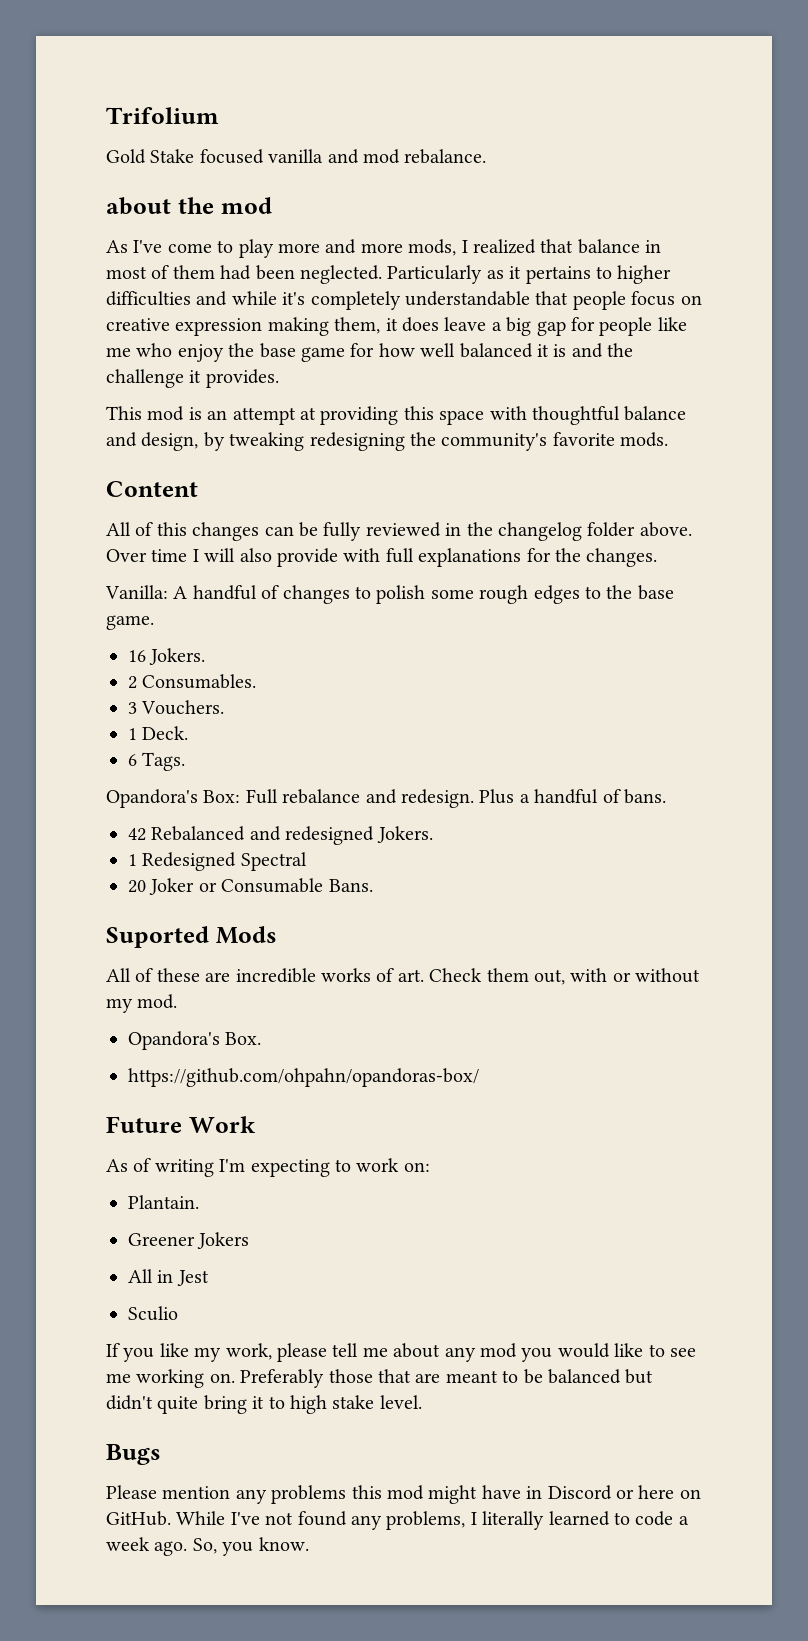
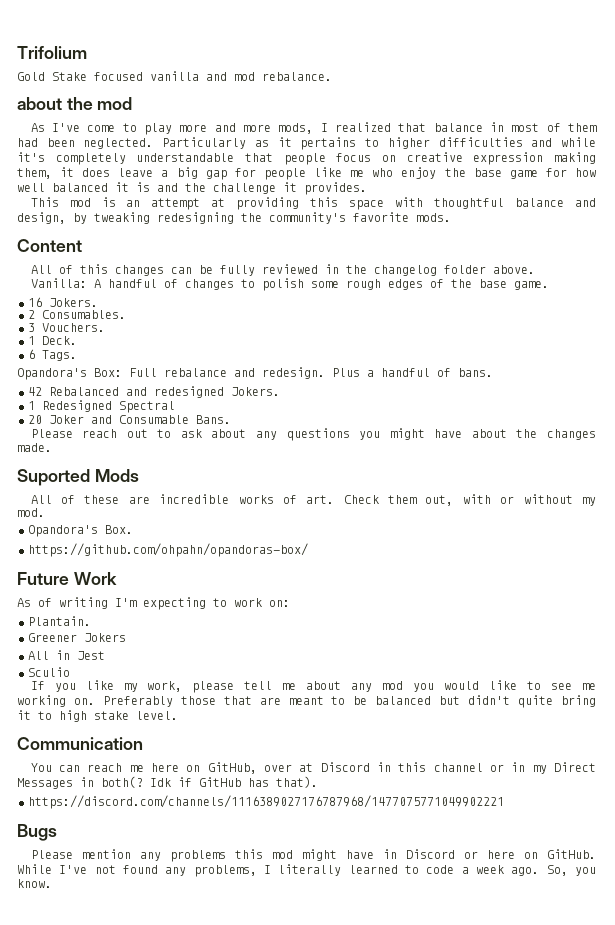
- Over time I will also provide with full explanations for the changes.
- Vanilla: A handful of changes to polish some rough edges to the base game.
+ Vanilla: A handful of changes to polish some rough edges of the base game.
- 20 Joker or Consumable Bans.
+ 20 Joker and Consumable Bans.
+ Please reach out to ask about any questions you might have about the changes made.
+ Communication
+ You can reach me here on GitHub, over at Discord in this channel or in my Direct Messages in both(? Idk if GitHub has that).
+ https://discord.com/channels/1116389027176787968/1477075771049902221

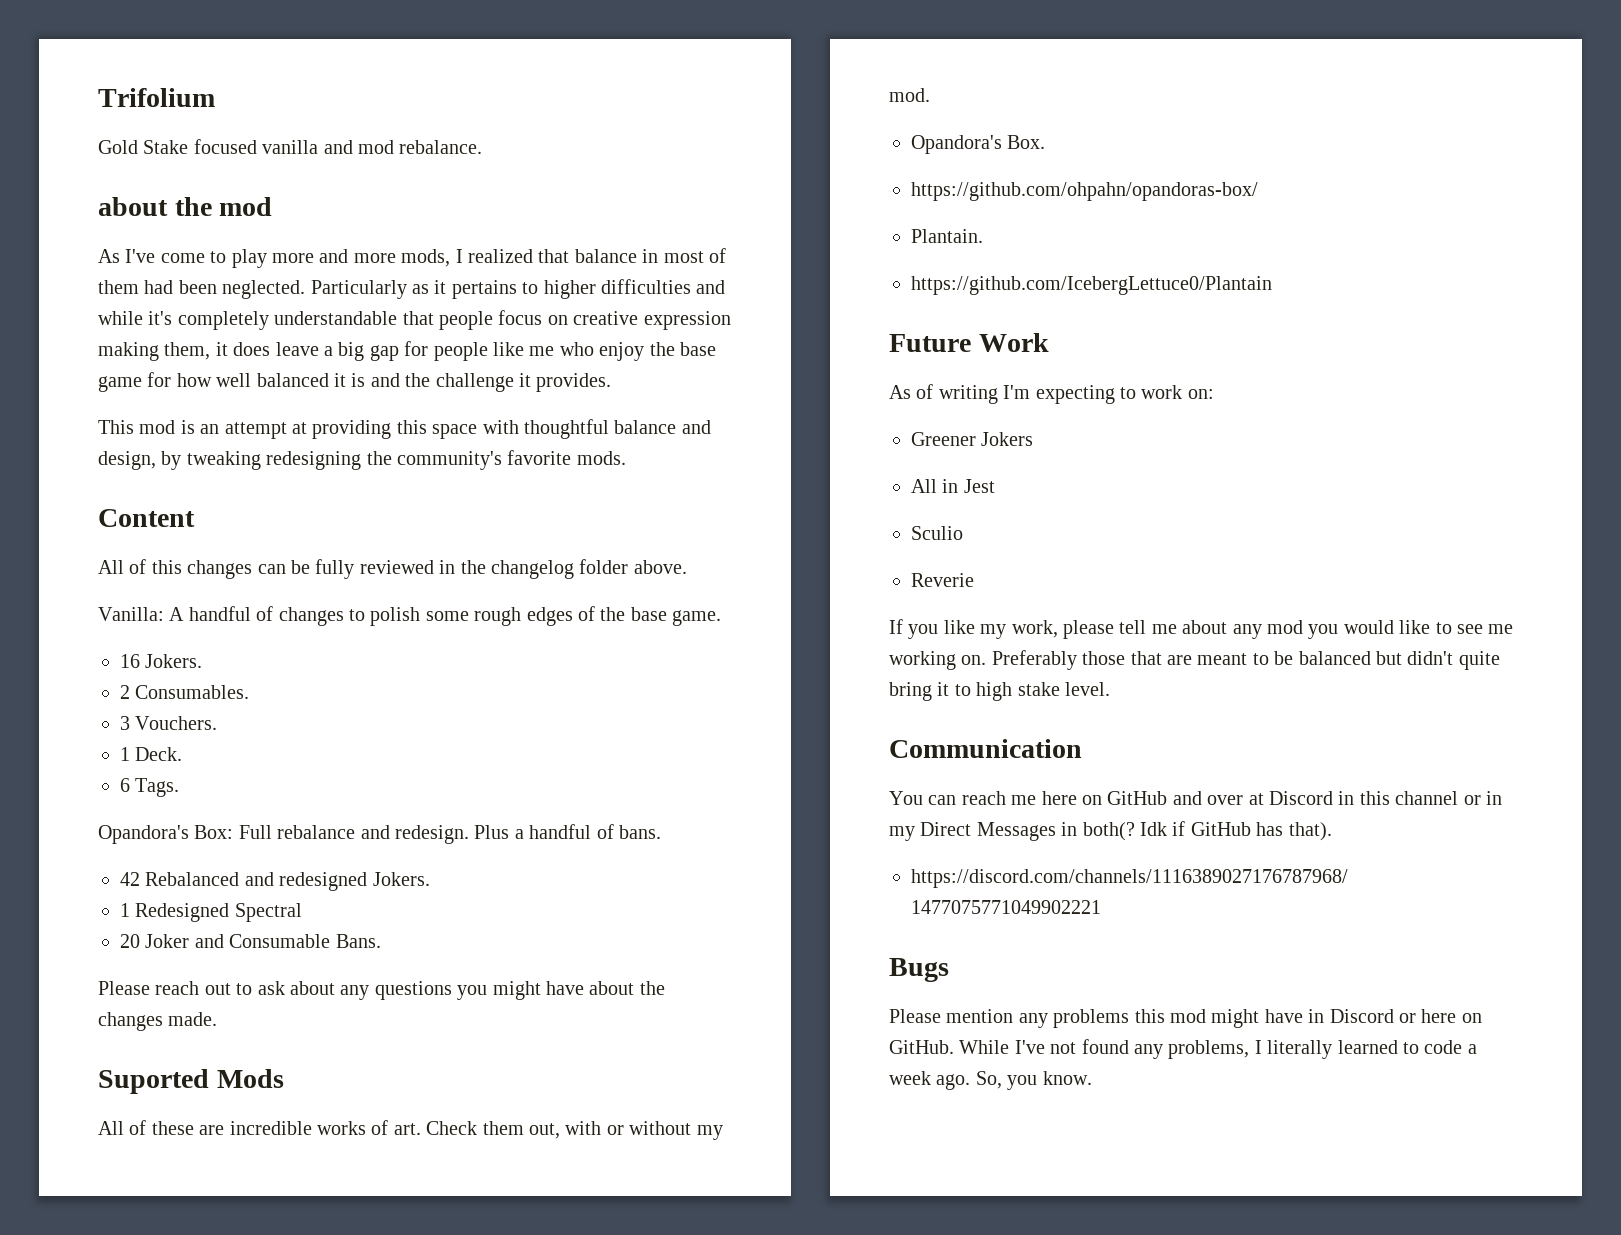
+ Plantain.
+ https://github.com/IcebergLettuce0/Plantain
- Plantain.
+ Reverie
- You can reach me here on GitHub, over at Discord in this channel or in my Direct Messages in both(?
+ You can reach me here on GitHub and over at Discord in this channel or in my Direct Messages in both(?

